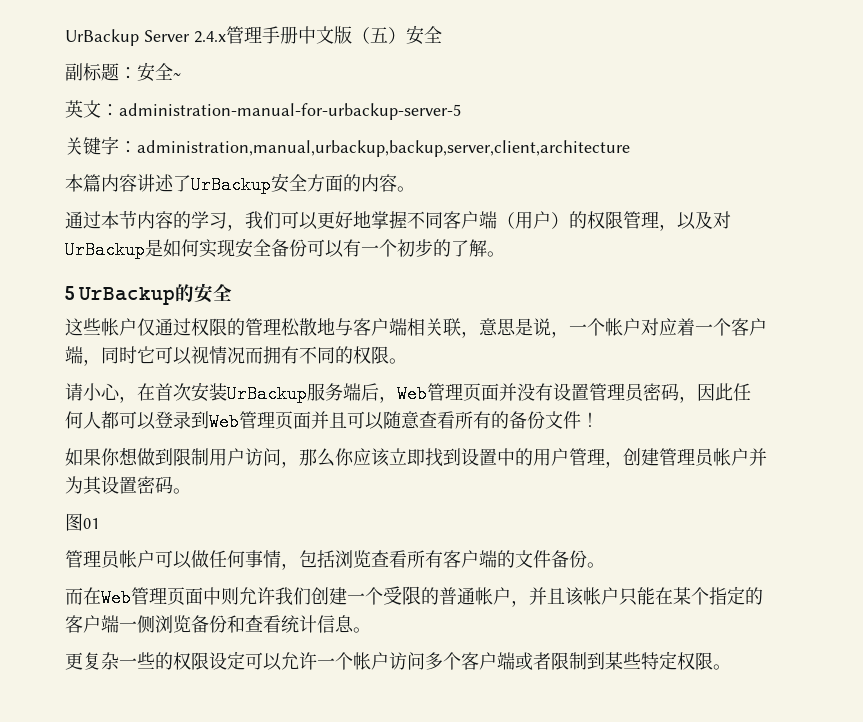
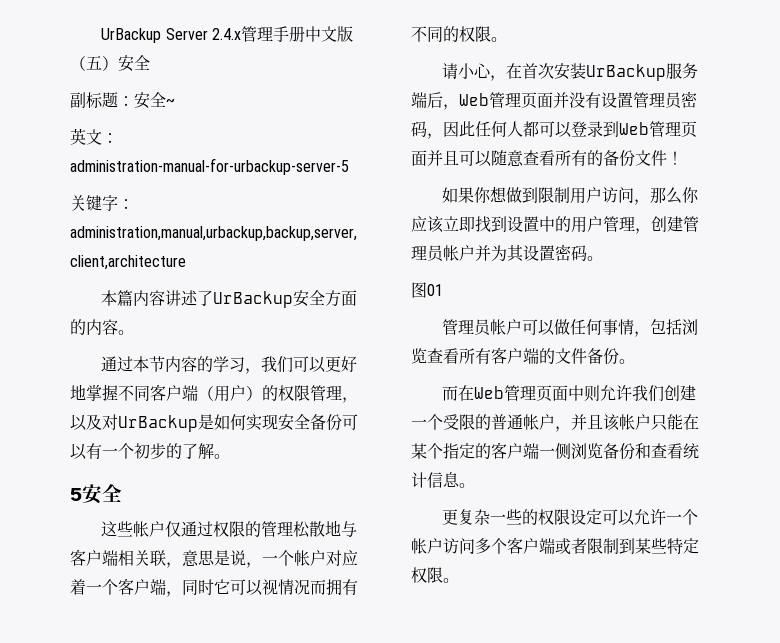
- 5 UrBackup的安全
+ 5安全

